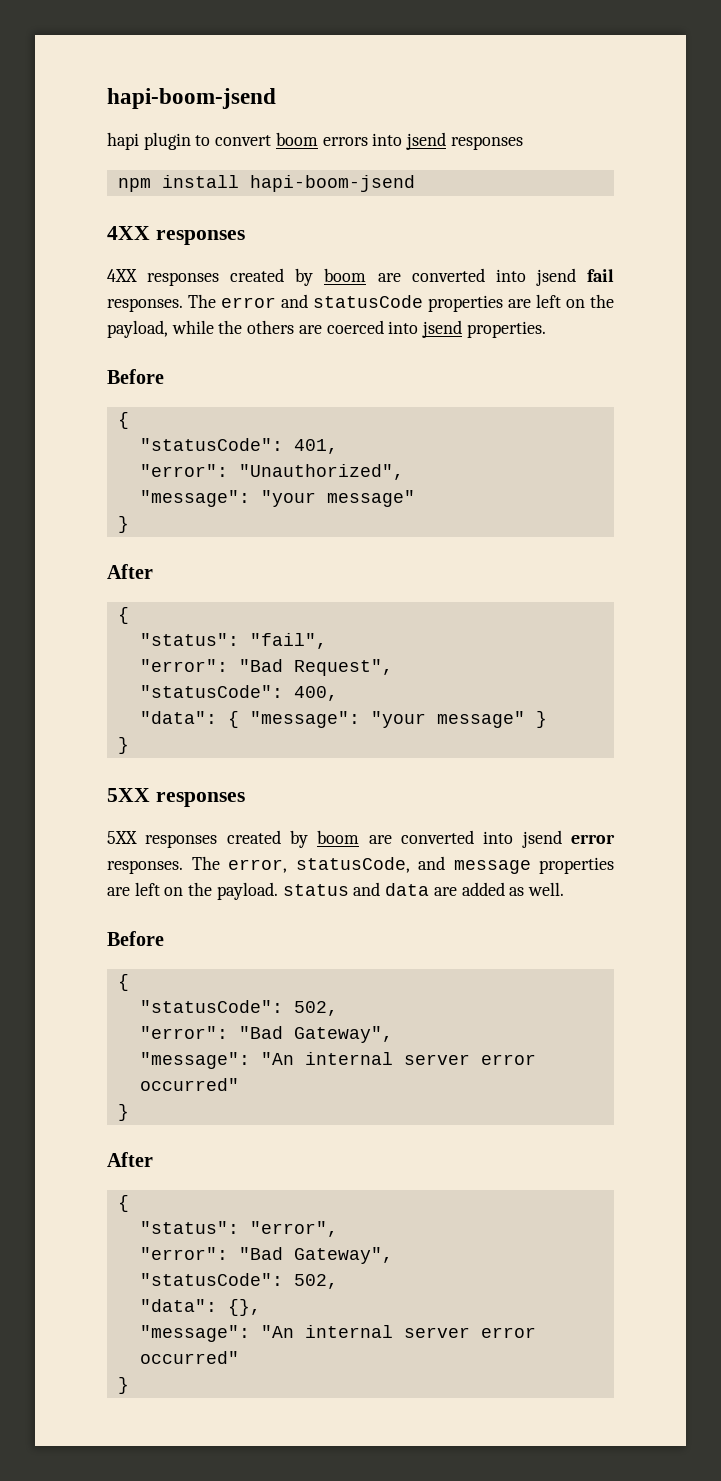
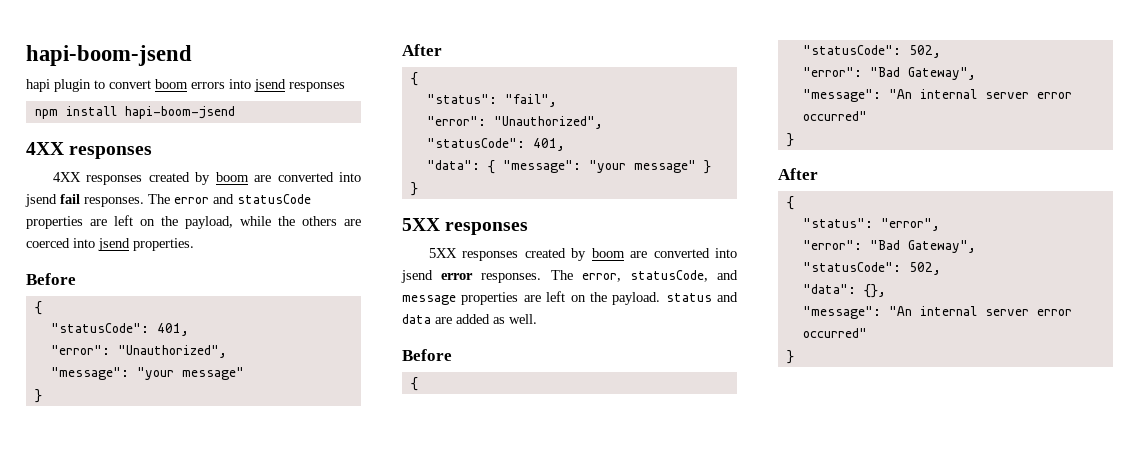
  "status": "fail",
- "error": "Bad Request",
- "statusCode": 400,
+ "error": "Unauthorized",
+ "statusCode": 401,

